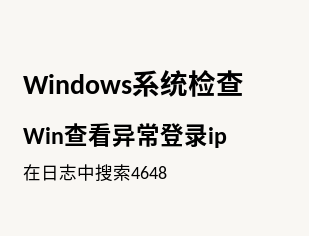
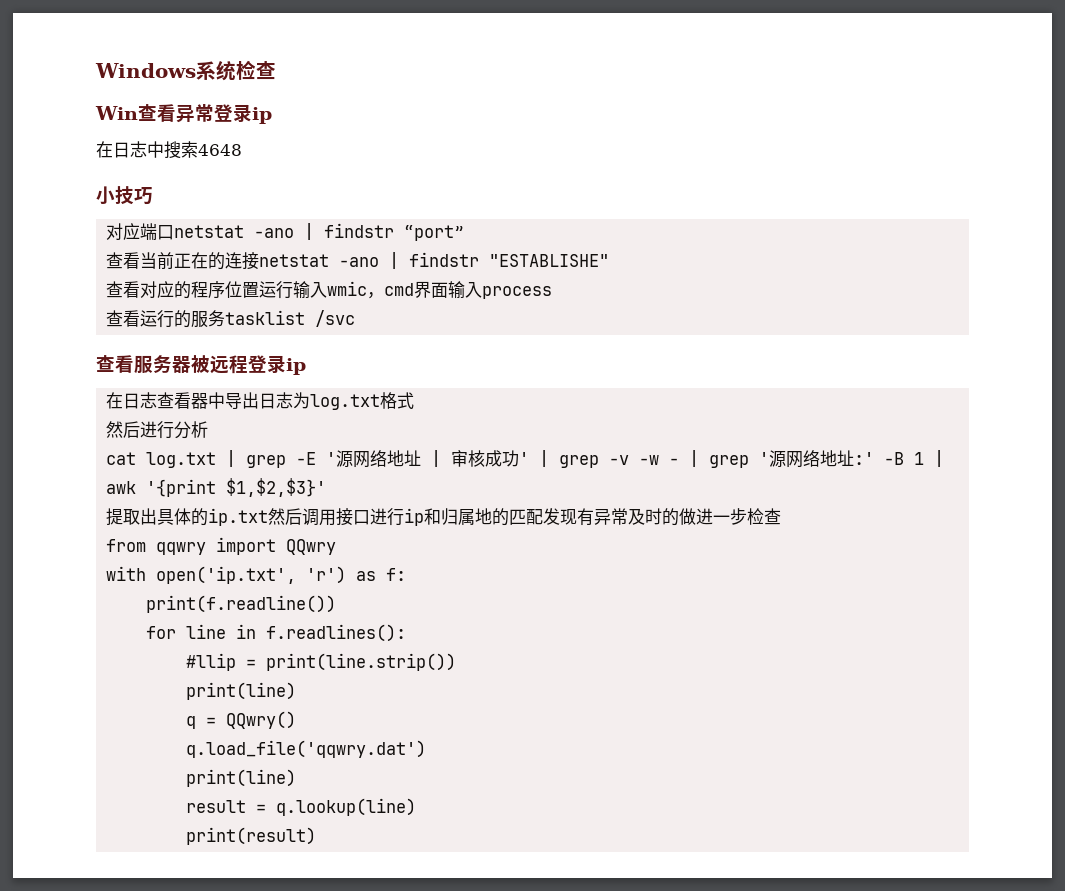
+ 小技巧
+ 对应端口netstat -ano | findstr “port”
+ 查看当前正在的连接netstat -ano | findstr "ESTABLISHE"
+ 查看对应的程序位置运行输入wmic，cmd界面输入process
+ 查看运行的服务tasklist /svc
+ 查看服务器被远程登录ip
+ 在日志查看器中导出日志为log.txt格式
+ 然后进行分析
+ cat log.txt | grep -E '源网络地址 | 审核成功' | grep -v -w - | grep '源网络地址:' -B 1 | awk '{print $1,$2,$3}'
+ 提取出具体的ip.txt然后调用接口进行ip和归属地的匹配发现有异常及时的做进一步检查
+ from qqwry import QQwry
+ with open('ip.txt', 'r') as f:
+ print(f.readline())
+ for line in f.readlines():
+ #llip = print(line.strip())
+ print(line)
+ q = QQwry()
+ q.load_file('qqwry.dat')
+ print(line)
+ result = q.lookup(line)
+ print(result)

